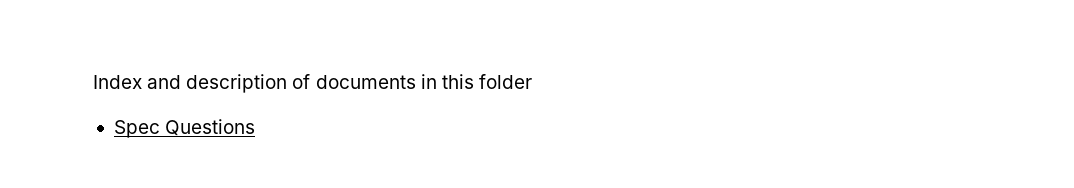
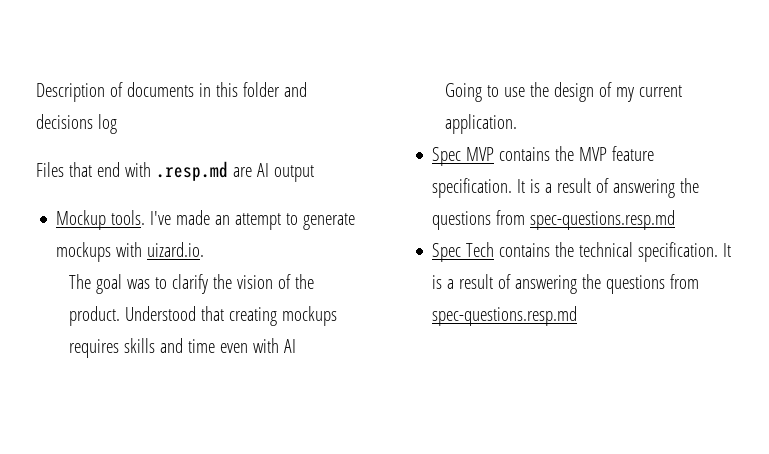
- Index and description of documents in this folder
- Spec Questions
+ Description of documents in this folder and decisions log
+ Files that end with .resp.md are AI output
+ Mockup tools. I've made an attempt to generate mockups with uizard.io.
+ The goal was to clarify the vision of the product. Understood that creating mockups requires skills and time even with AI
+ Going to use the design of my current application.
+ Spec MVP contains the MVP feature specification. It is a result of answering the questions from spec-questions.resp.md
+ Spec Tech contains the technical specification. It is a result of answering the questions from spec-questions.resp.md

